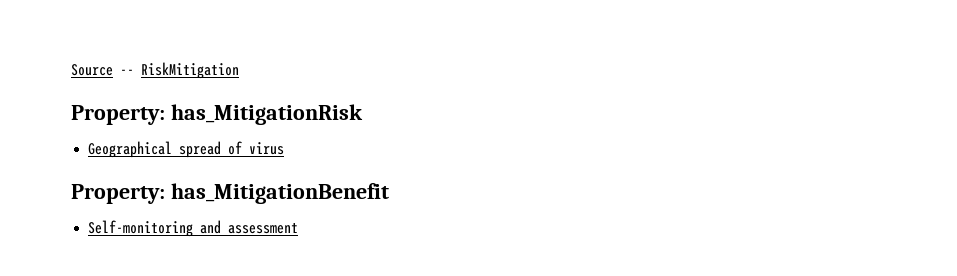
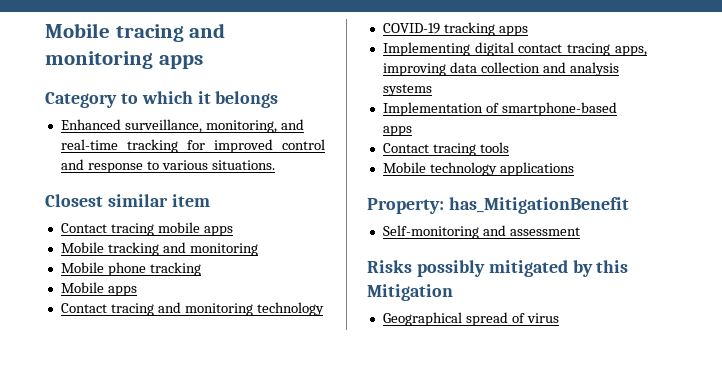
- Source -- RiskMitigation
- Property: has_MitigationRisk
- Geographical spread of virus
+ Mobile tracing and monitoring apps
+ Category to which it belongs
+ Enhanced surveillance, monitoring, and real-time tracking for improved control and response to various situations.
+ Closest similar item
+ Contact tracing mobile apps
+ Mobile tracking and monitoring
+ Mobile phone tracking
+ Mobile apps
+ Contact tracing and monitoring technology
+ COVID-19 tracking apps
+ Implementing digital contact tracing apps, improving data collection and analysis systems
+ Implementation of smartphone-based apps
+ Contact tracing tools
+ Mobile technology applications
+ Risks possibly mitigated by this Mitigation
+ Geographical spread of virus

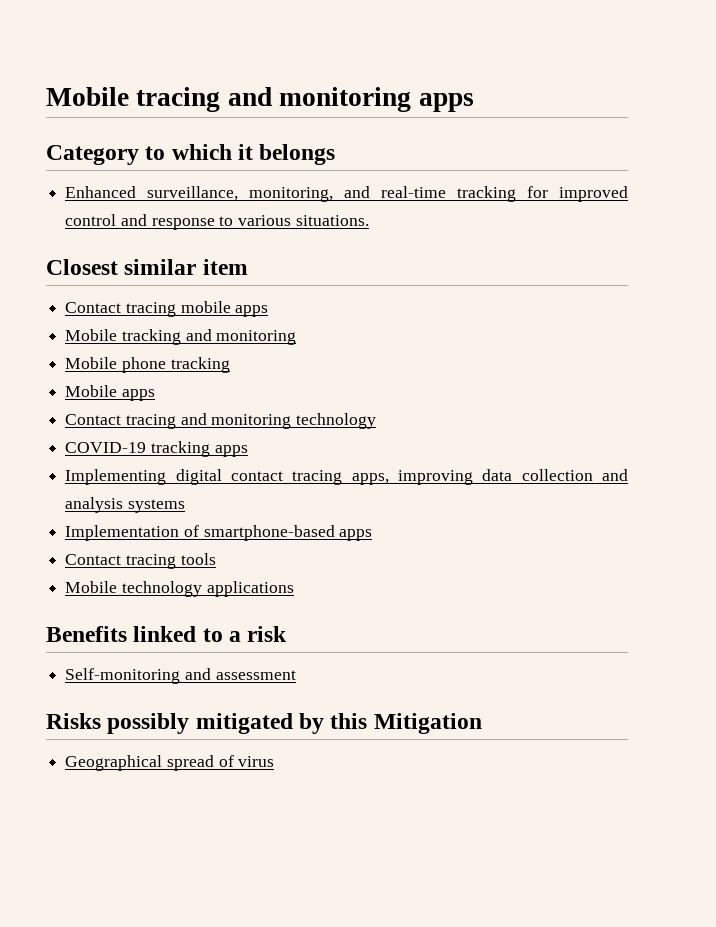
- Property: has_MitigationBenefit
+ Benefits linked to a risk

